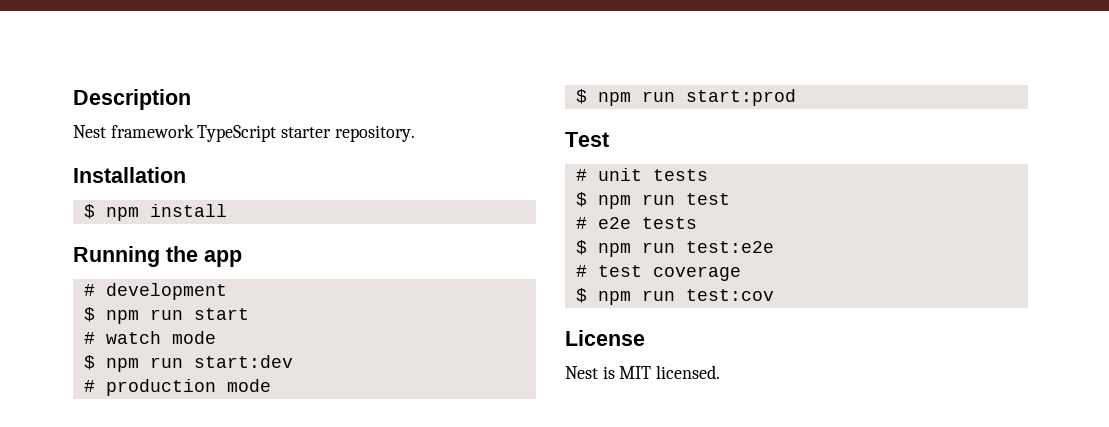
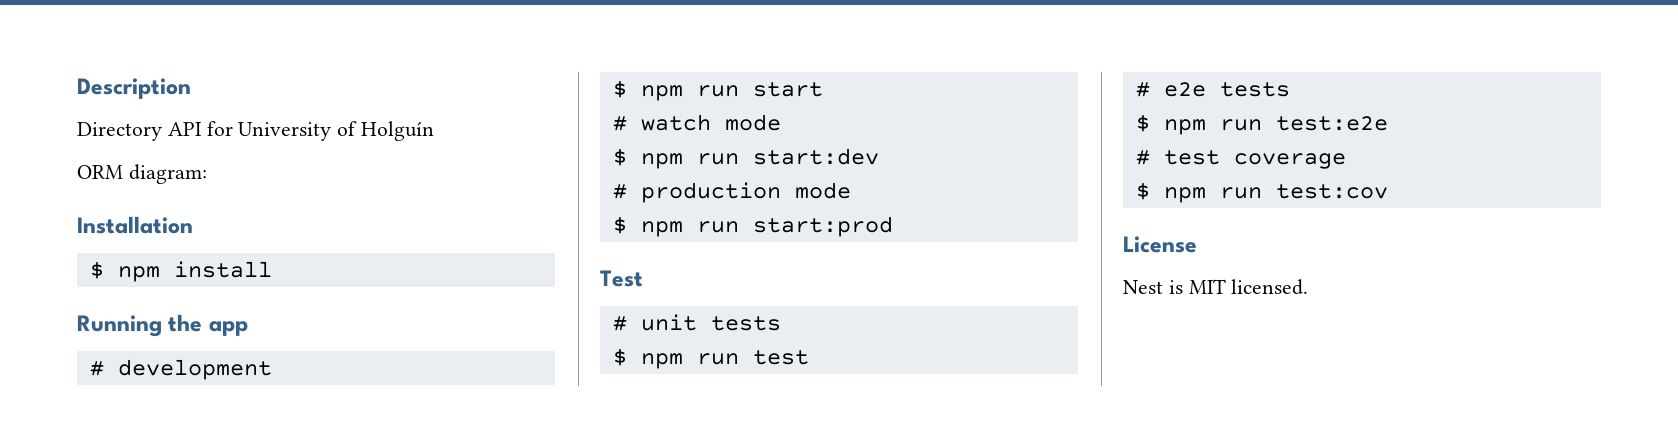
- Nest framework TypeScript starter repository.
+ Directory API for University of Holguín
+ ORM diagram:

